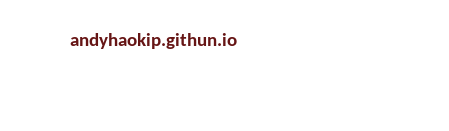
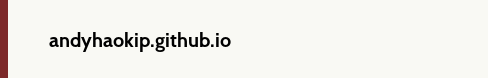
- andyhaokip.githun.io
+ andyhaokip.github.io

